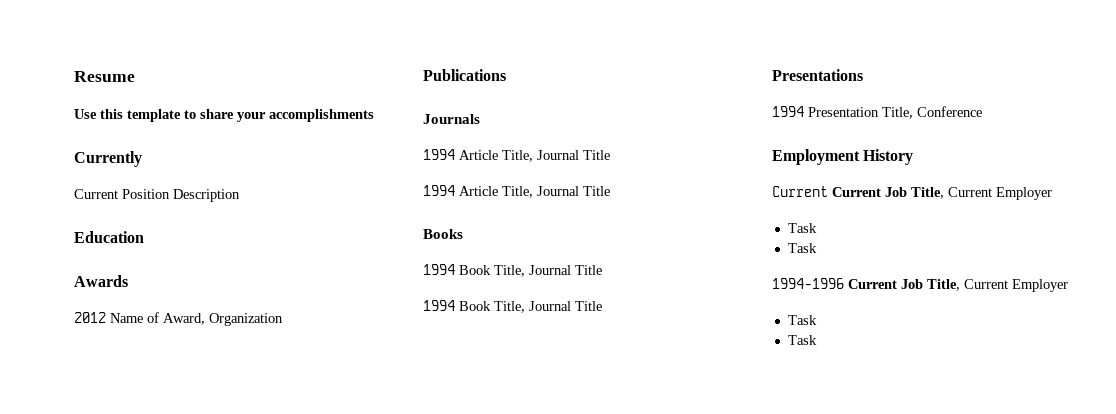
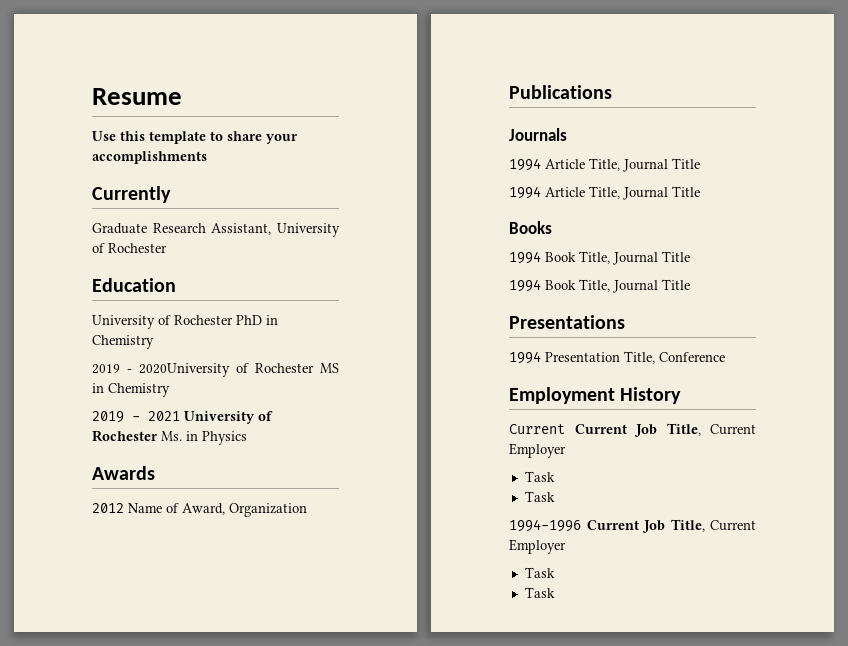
- Current Position Description
+ Graduate Research Assistant, University of Rochester
  Education
+ University of Rochester PhD in Chemistry
+ 2019 - 2020University of Rochester MS in Chemistry
+ 2019 - 2021 University of Rochester Ms. in Physics

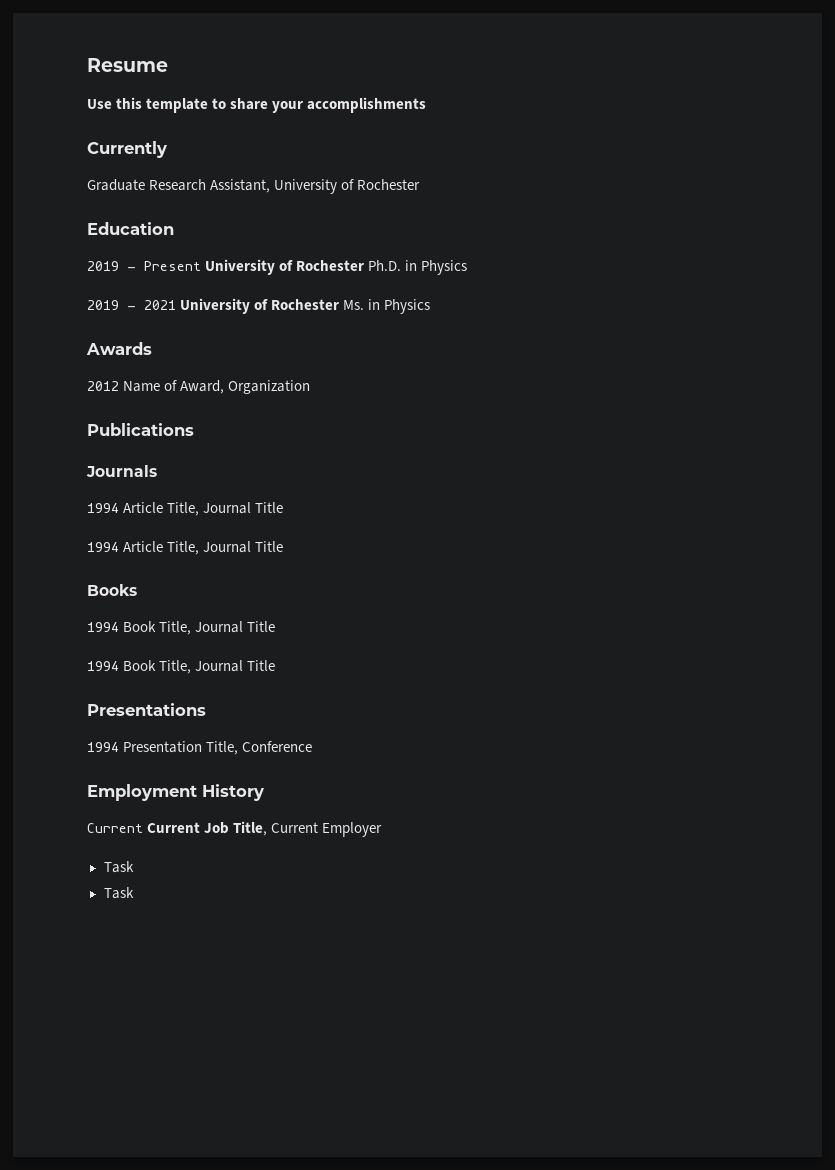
- University of Rochester PhD in Chemistry
- 2019 - 2020University of Rochester MS in Chemistry
+ 2019 - Present University of Rochester Ph.D. in Physics
- 1994-1996 Current Job Title, Current Employer
- Task
- Task

